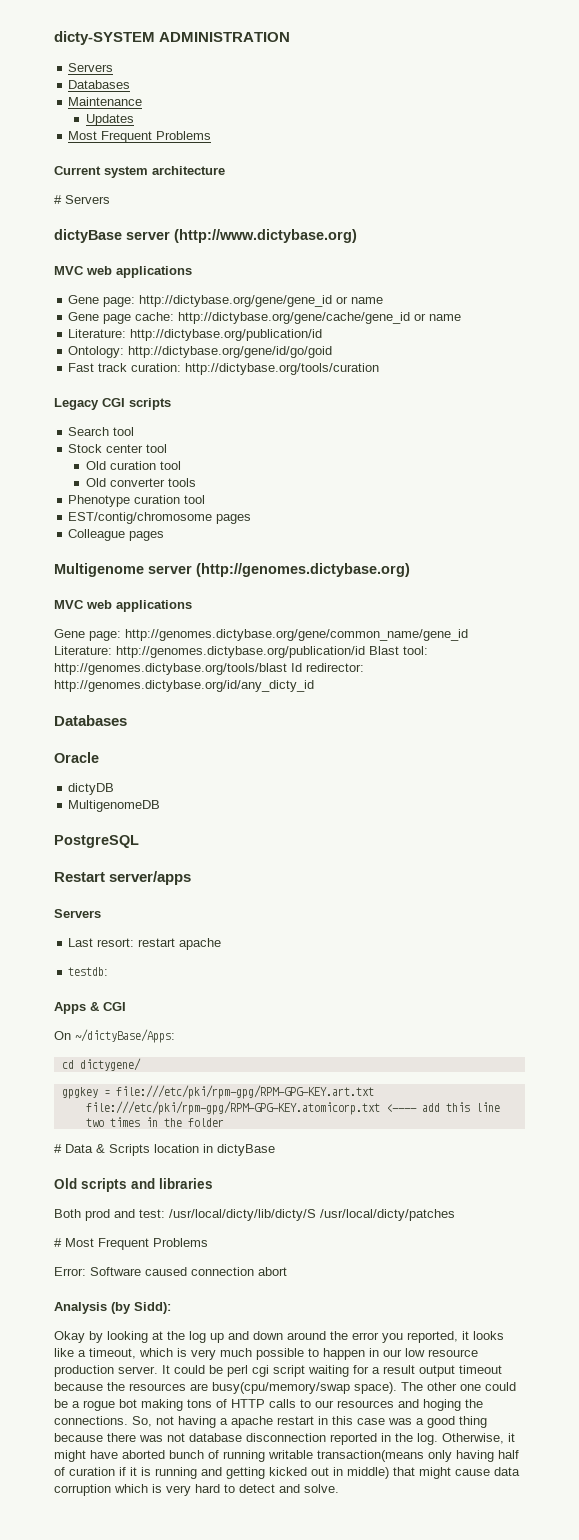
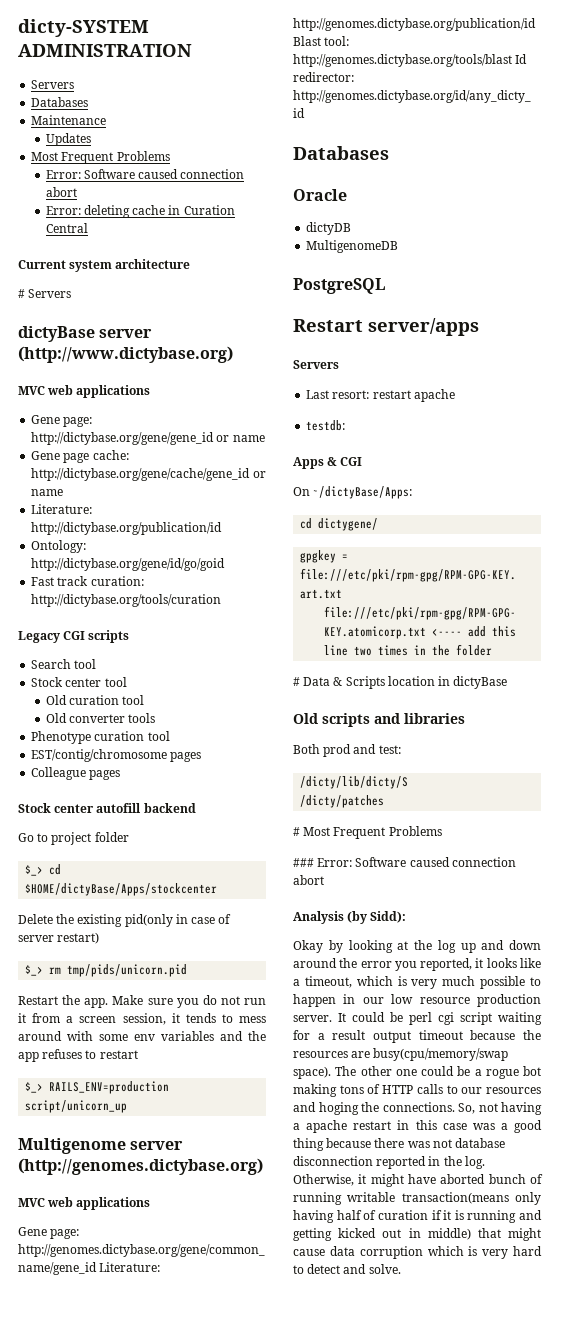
  Updates
  Most Frequent Problems
+ Error: Software caused connection abort
+ Error: deleting cache in Curation Central
+ Stock center autofill backend
+ Go to project folder
+ $_> cd $HOME/dictyBase/Apps/stockcenter
+ Delete the existing pid(only in case of server restart)
+ $_> rm tmp/pids/unicorn.pid
+ Restart the app. Make sure you do not run it from a screen session, it tends to mess around with some env variables and the app refuses to restart
+ $_> RAILS_ENV=production script/unicorn_up
- Both prod and test: /usr/local/dicty/lib/dicty/S /usr/local/dicty/patches
+ Both prod and test:
+ /dicty/lib/dicty/S
+ /dicty/patches
- Error: Software caused connection abort
+ ### Error: Software caused connection abort

